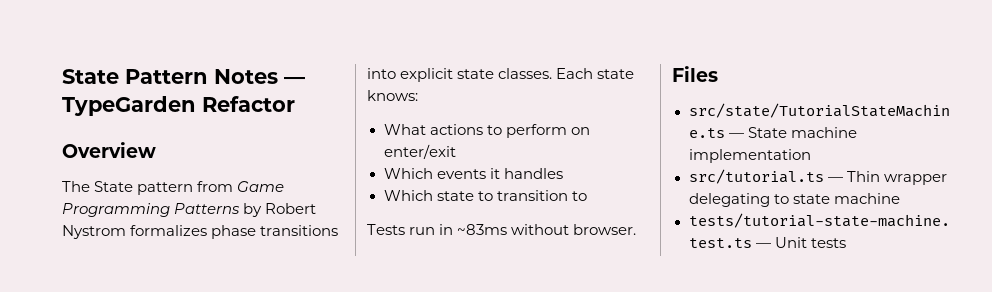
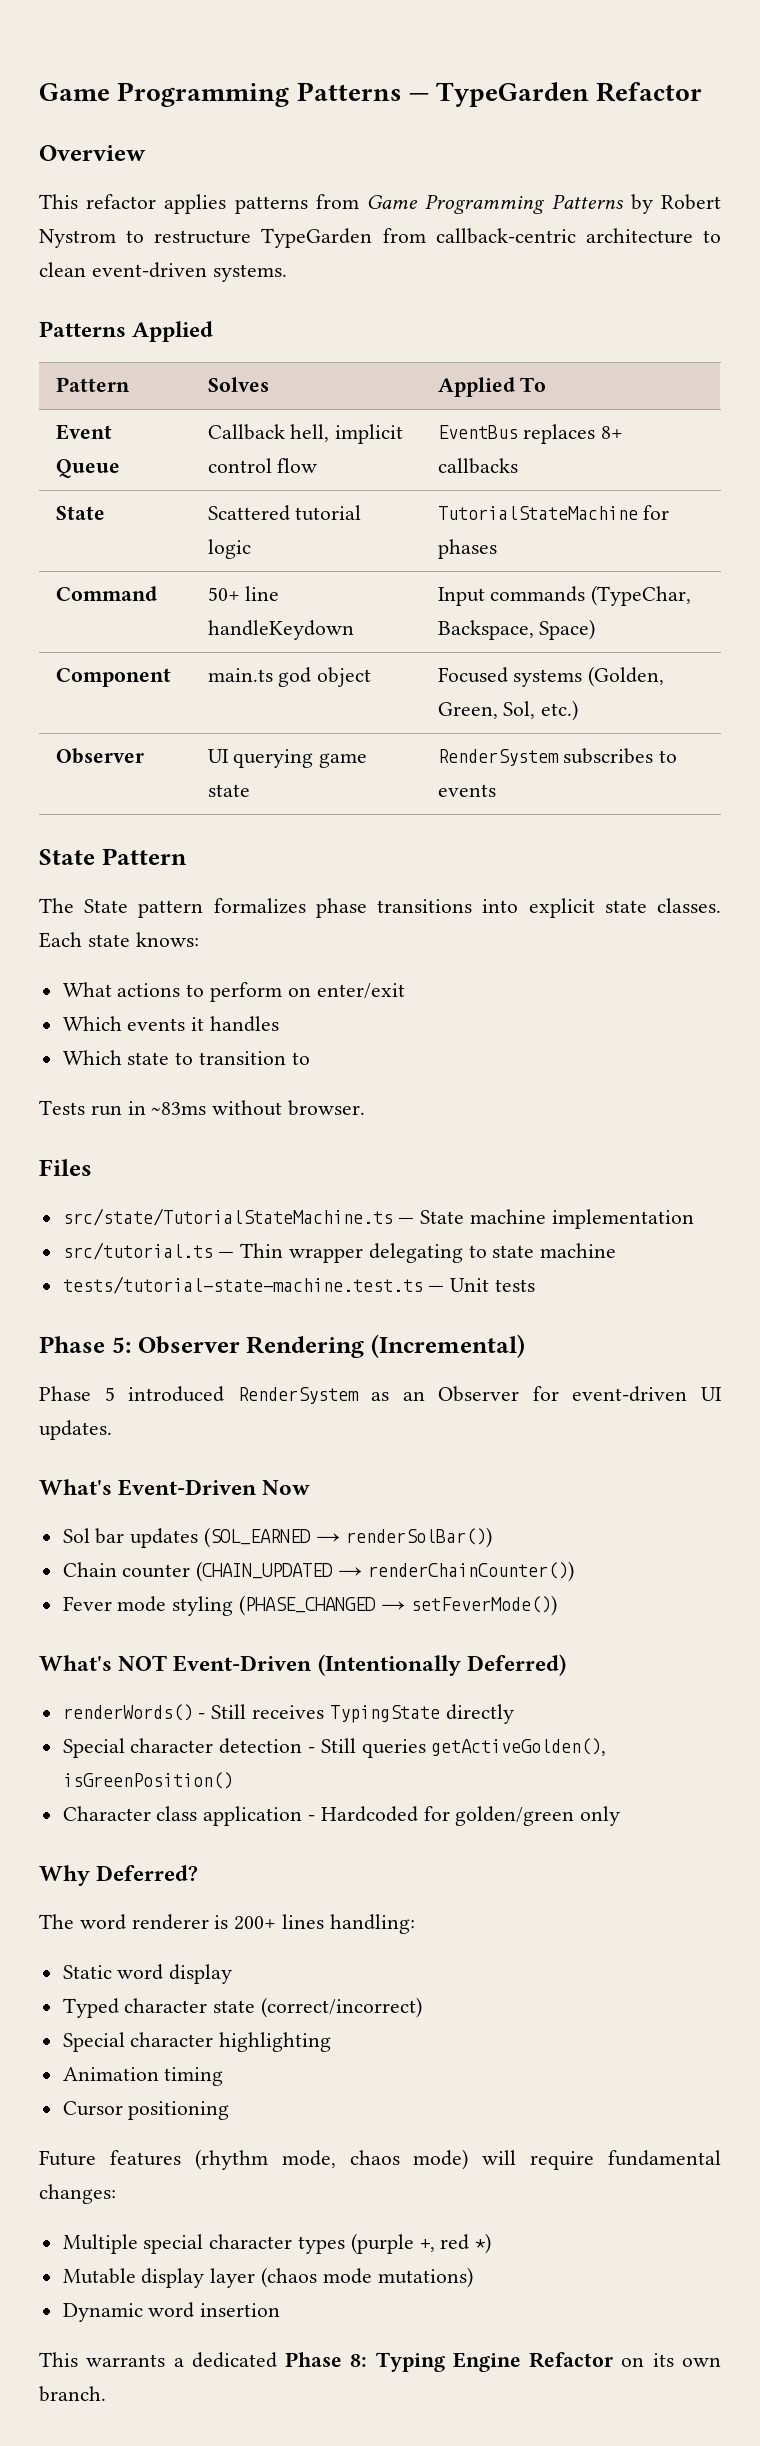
- State Pattern Notes — TypeGarden Refactor
+ Game Programming Patterns — TypeGarden Refactor
- The State pattern from Game Programming Patterns by Robert Nystrom formalizes phase transitions into explicit state classes.
+ This refactor applies patterns from Game Programming Patterns by Robert Nystrom to restructure TypeGarden from callback-centric architecture to clean event-driven systems.
+ Patterns Applied
+ Pattern | Solves | Applied To
+ Event Queue | Callback hell, implicit control flow | EventBus replaces 8+ callbacks
+ State | Scattered tutorial logic | TutorialStateMachine for phases
+ Command | 50+ line handleKeydown | Input commands (TypeChar, Backspace, Space)
+ Component | main.ts god object | Focused systems (Golden, Green, Sol, etc.)
+ Observer | UI querying game state | RenderSystem subscribes to events
+ State Pattern
+ The State pattern formalizes phase transitions into explicit state classes.
+ Phase 5: Observer Rendering (Incremental)
+ Phase 5 introduced RenderSystem as an Observer for event-driven UI updates.
+ What's Event-Driven Now
+ Sol bar updates (SOL_EARNED → renderSolBar())
+ Chain counter (CHAIN_UPDATED → renderChainCounter())
+ Fever mode styling (PHASE_CHANGED → setFeverMode())
+ What's NOT Event-Driven (Intentionally Deferred)
+ renderWords() - Still receives TypingState directly
+ Special character detection - Still queries getActiveGolden(), isGreenPosition()
+ Character class application - Hardcoded for golden/green only
+ Why Deferred?
+ The word renderer is 200+ lines handling:
+ Static word display
+ Typed character state (correct/incorrect)
+ Special character highlighting
+ Animation timing
+ Cursor positioning
+ Future features (rhythm mode, chaos mode) will require fundamental changes:
+ Multiple special character types (purple +, red *)
+ Mutable display layer (chaos mode mutations)
+ Dynamic word insertion
+ This warrants a dedicated Phase 8: Typing Engine Refactor on its own branch.

